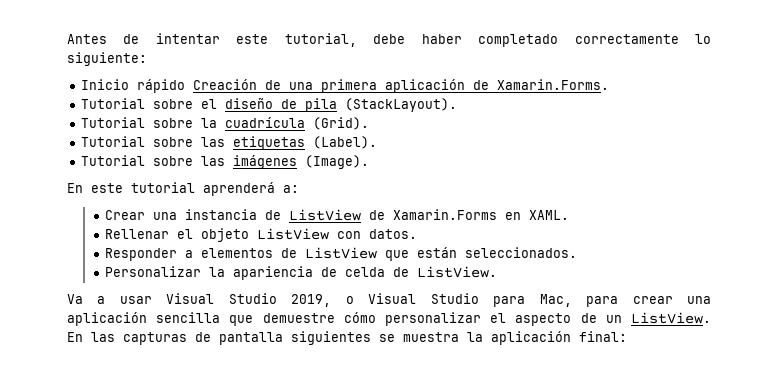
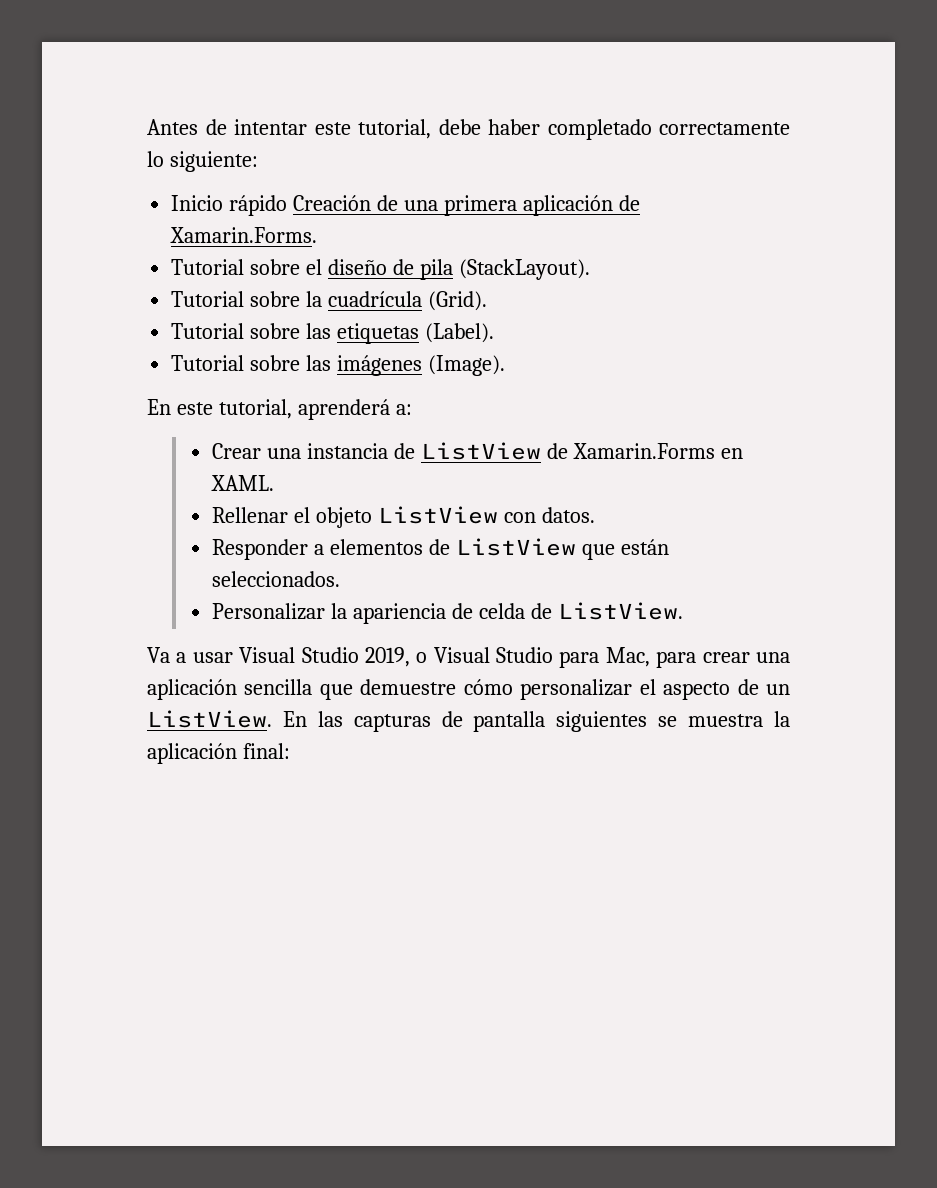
- En este tutorial aprenderá a:
+ En este tutorial, aprenderá a:

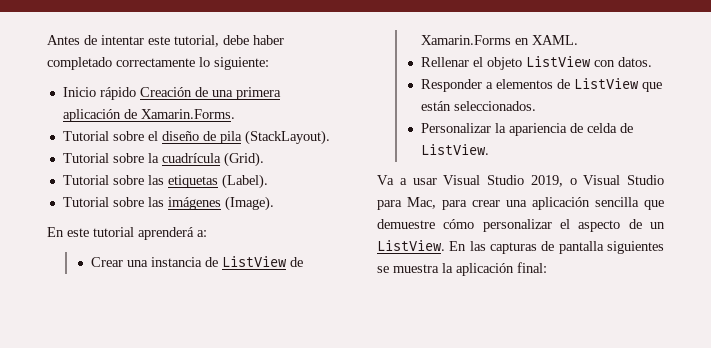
- En este tutorial, aprenderá a:
+ En este tutorial aprenderá a:

